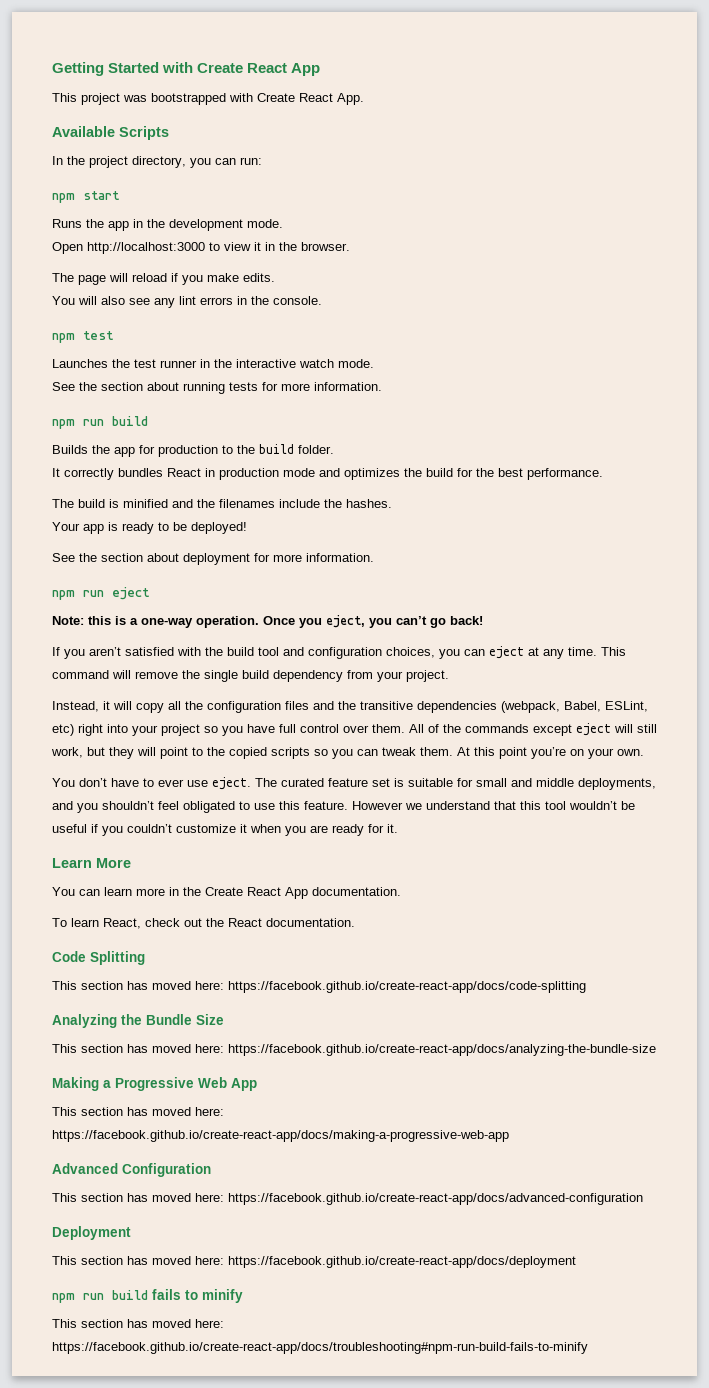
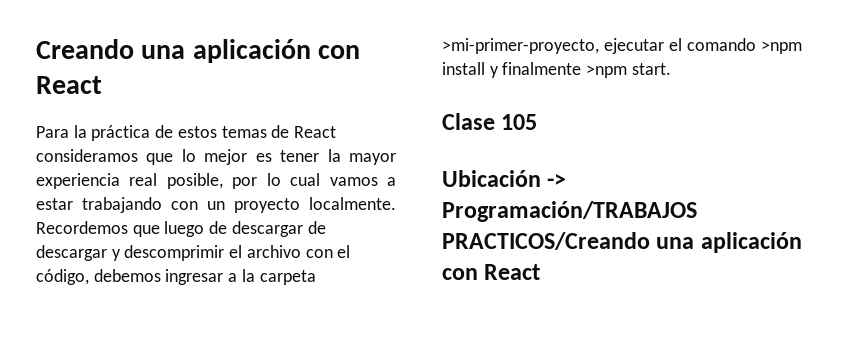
- Getting Started with Create React App
- This project was bootstrapped with Create React App.
- Available Scripts
- In the project directory, you can run:
- npm start
- Runs the app in the development mode.
- Open http://localhost:3000 to view it in the browser.
- The page will reload if you make edits.
- You will also see any lint errors in the console.
- npm test
- Launches the test runner in the interactive watch mode.
- See the section about running tests for more information.
- npm run build
- Builds the app for production to the build folder.
- It correctly bundles React in production mode and optimizes the build for the best performance.
- The build is minified and the filenames include the hashes.
- Your app is ready to be deployed!
- See the section about deployment for more information.
- npm run eject
- Note: this is a one-way operation. Once you eject, you can’t go back!
- If you aren’t satisfied with the build tool and configuration choices, you can eject at any time. This command will remove the single build dependency from your project.
- Instead, it will copy all the configuration files and the transitive dependencies (webpack, Babel, ESLint, etc) right into your project so you have full control over them. All of the commands except eject will still work, but they will point to the copied scripts so you can tweak them. At this point you’re on your own.
- You don’t have to ever use eject. The curated feature set is suitable for small and middle deployments, and you shouldn’t feel obligated to use this feature. However we understand that this tool wouldn’t be useful if you couldn’t customize it when you are ready for it.
- Learn More
- You can learn more in the Create React App documentation.
- To learn React, check out the React documentation.
- Code Splitting
- This section has moved here: https://facebook.github.io/create-react-app/docs/code-splitting
- Analyzing the Bundle Size
- This section has moved here: https://facebook.github.io/create-react-app/docs/analyzing-the-bundle-size
- Making a Progressive Web App
- This section has moved here: https://facebook.github.io/create-react-app/docs/making-a-progressive-web-app
- Advanced Configuration
- This section has moved here: https://facebook.github.io/create-react-app/docs/advanced-configuration
- Deployment
- This section has moved here: https://facebook.github.io/create-react-app/docs/deployment
- npm run build fails to minify
- This section has moved here: https://facebook.github.io/create-react-app/docs/troubleshooting#npm-run-build-fails-to-minify
+ Creando una aplicación con React
+ Para la práctica de estos temas de React consideramos que lo mejor es tener la mayor experiencia real posible, por lo cual vamos a estar trabajando con un proyecto localmente. Recordemos que luego de descargar de descargar y descomprimir el archivo con el código, debemos ingresar a la carpeta >mi-primer-proyecto, ejecutar el comando >npm install y finalmente >npm start.
+ Clase 105
+ Ubicación -> Programación/TRABAJOS PRACTICOS/Creando una aplicación con React

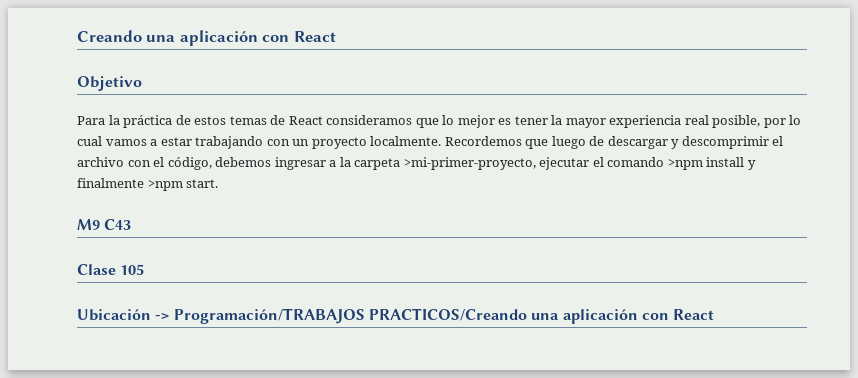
+ Objetivo
- Recordemos que luego de descargar de descargar y descomprimir el archivo con el código, debemos ingresar a la carpeta >mi-primer-proyecto, ejecutar el comando >npm install y finalmente >npm start.
+ Recordemos que luego de descargar y descomprimir el archivo con el código, debemos ingresar a la carpeta >mi-primer-proyecto, ejecutar el comando >npm install y finalmente >npm start.
+ M9 C43

